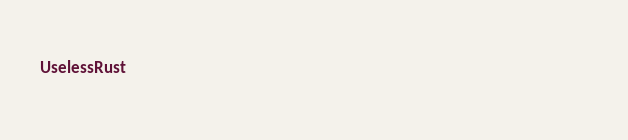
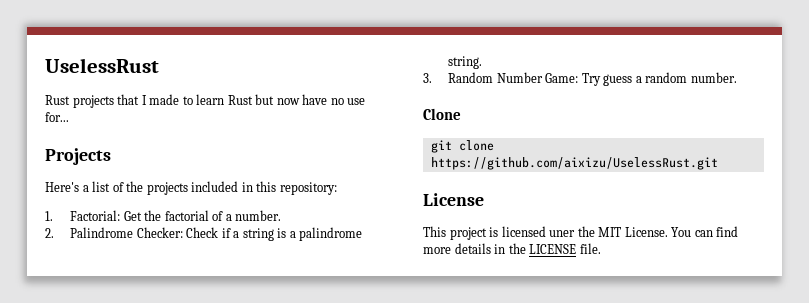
+ Rust projects that I made to learn Rust but now have no use for...
+ Projects
+ Here's a list of the projects included in this repository:
+ 1. Factorial: Get the factorial of a number.
+ 2. Palindrome Checker: Check if a string is a palindrome string.
+ 3. Random Number Game: Try guess a random number.
+ Clone
+ git clone https://github.com/aixizu/UselessRust.git
+ License
+ This project is licensed uner the MIT License. You can find more details in the LICENSE file.

